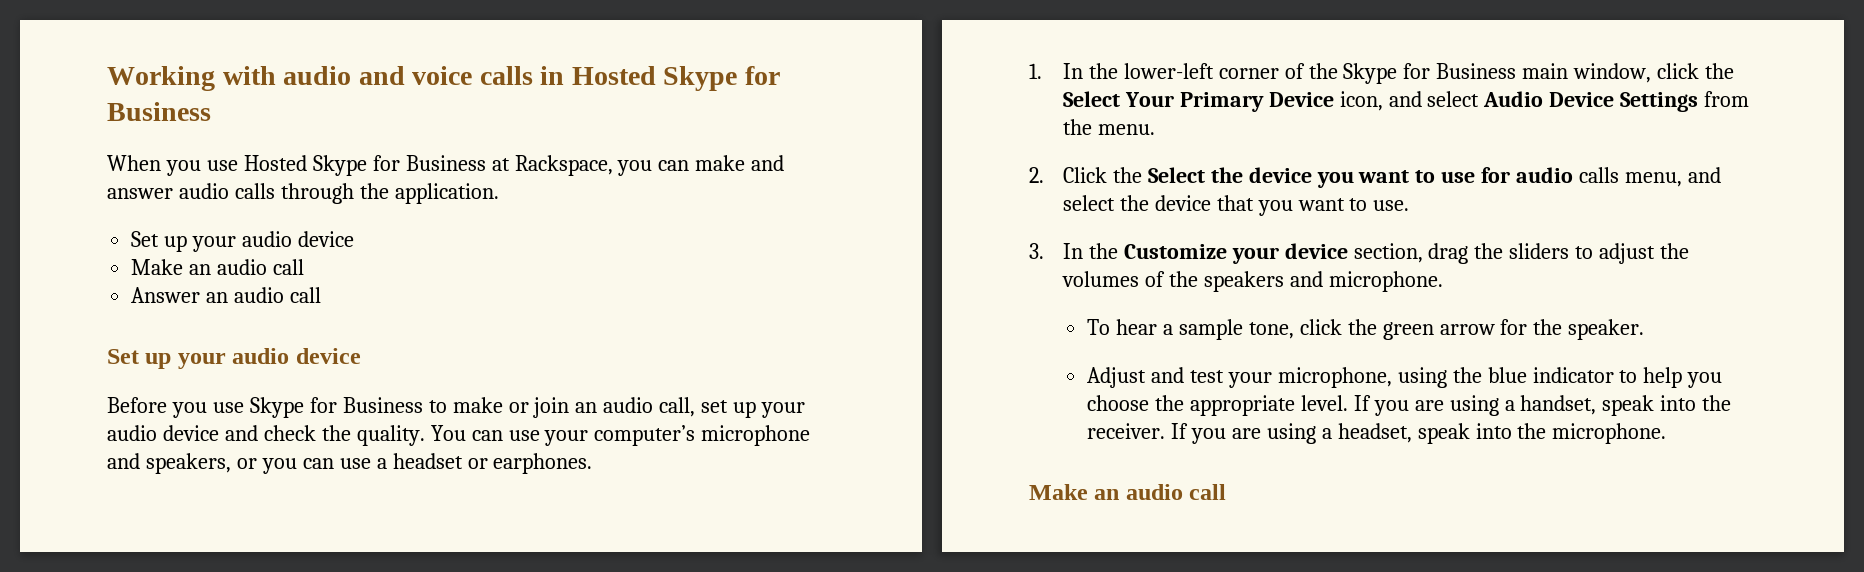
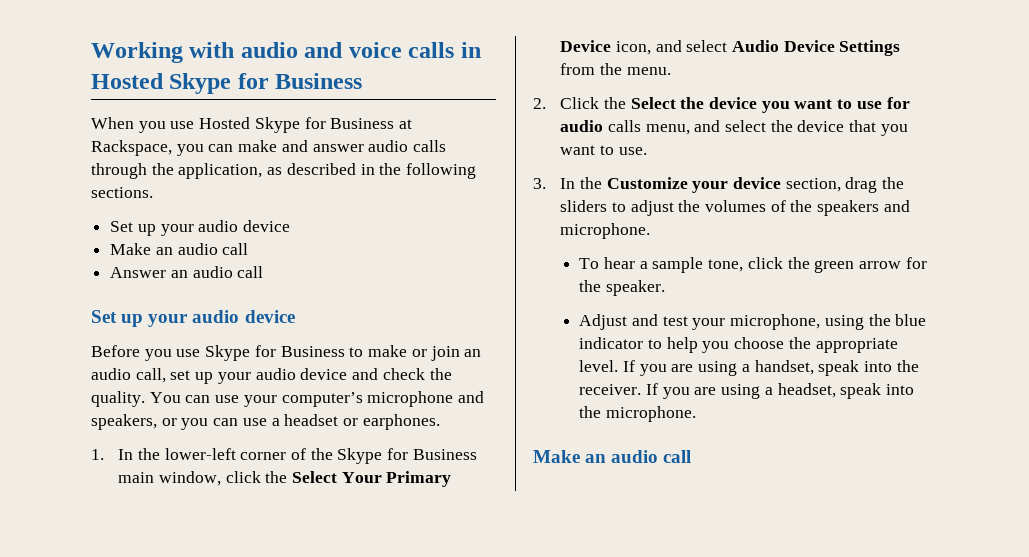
- When you use Hosted Skype for Business at Rackspace, you can make and answer audio calls through the application.
+ When you use Hosted Skype for Business at Rackspace, you can make and answer audio calls through the application, as described in the following sections.

